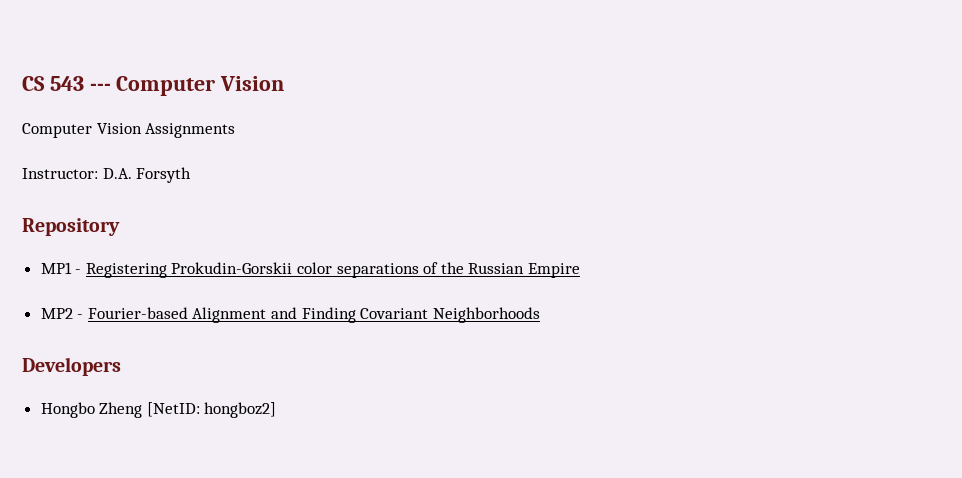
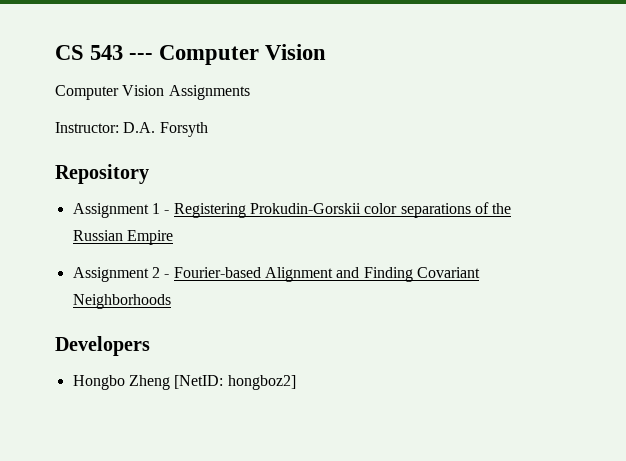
- MP1 - Registering Prokudin-Gorskii color separations of the Russian Empire
+ Assignment 1 - Registering Prokudin-Gorskii color separations of the Russian Empire
- MP2 - Fourier-based Alignment and Finding Covariant Neighborhoods
+ Assignment 2 - Fourier-based Alignment and Finding Covariant Neighborhoods

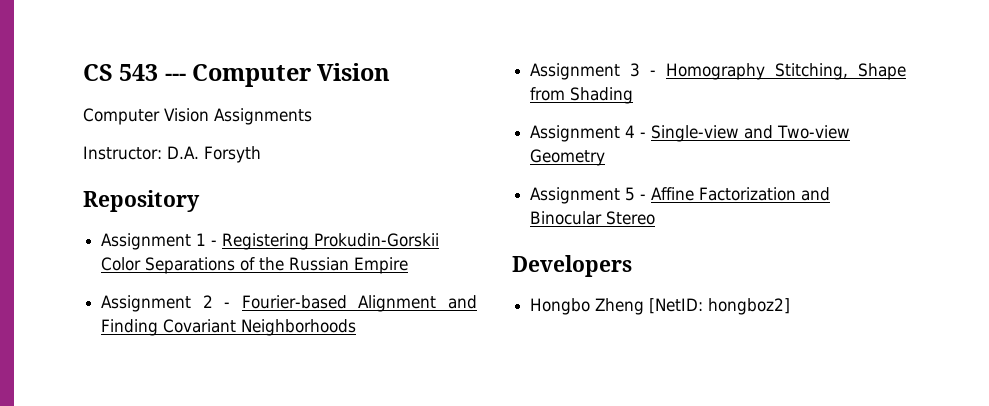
- Assignment 1 - Registering Prokudin-Gorskii color separations of the Russian Empire
+ Assignment 1 - Registering Prokudin-Gorskii Color Separations of the Russian Empire
+ Assignment 3 - Homography Stitching, Shape from Shading
+ Assignment 4 - Single-view and Two-view Geometry
+ Assignment 5 - Affine Factorization and Binocular Stereo

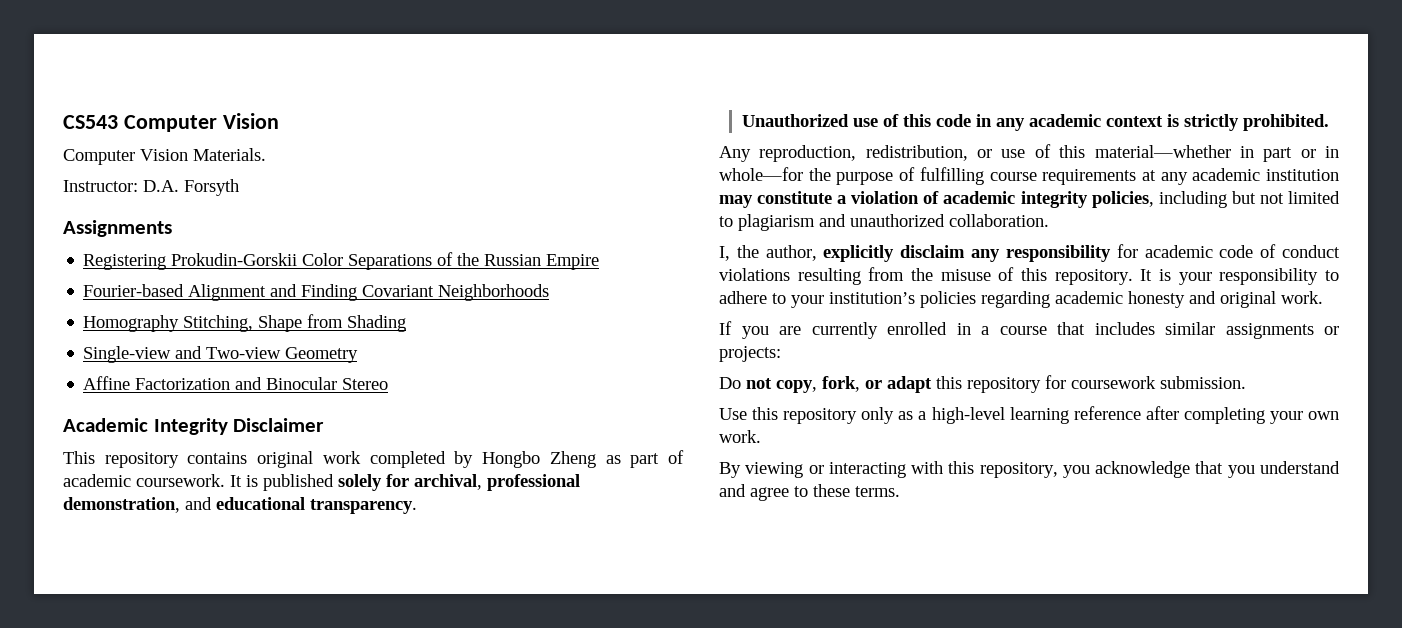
- CS 543 --- Computer Vision
+ CS543 Computer Vision
- Computer Vision Assignments
+ Computer Vision Materials.
- Repository
- Assignment 1 - Registering Prokudin-Gorskii Color Separations of the Russian Empire
+ Assignments
+ Registering Prokudin-Gorskii Color Separations of the Russian Empire
- Assignment 2 - Fourier-based Alignment and Finding Covariant Neighborhoods
+ Fourier-based Alignment and Finding Covariant Neighborhoods
- Assignment 3 - Homography Stitching, Shape from Shading
+ Homography Stitching, Shape from Shading
- Assignment 4 - Single-view and Two-view Geometry
+ Single-view and Two-view Geometry
- Assignment 5 - Affine Factorization and Binocular Stereo
+ Affine Factorization and Binocular Stereo
- Developers
- Hongbo Zheng [NetID: hongboz2]
+ Academic Integrity Disclaimer
+ This repository contains original work completed by Hongbo Zheng as part of academic coursework. It is published solely for archival, professional demonstration, and educational transparency.
+ Unauthorized use of this code in any academic context is strictly prohibited.
+ Any reproduction, redistribution, or use of this material—whether in part or in whole—for the purpose of fulfilling course requirements at any academic institution may constitute a violation of academic integrity policies, including but not limited to plagiarism and unauthorized collaboration.
+ I, the author, explicitly disclaim any responsibility for academic code of conduct violations resulting from the misuse of this repository. It is your responsibility to adhere to your institution’s policies regarding academic honesty and original work.
+ If you are currently enrolled in a course that includes similar assignments or projects:
+ Do not copy, fork, or adapt this repository for coursework submission.
+ Use this repository only as a high-level learning reference after completing your own work.
+ By viewing or interacting with this repository, you acknowledge that you understand and agree to these terms.

